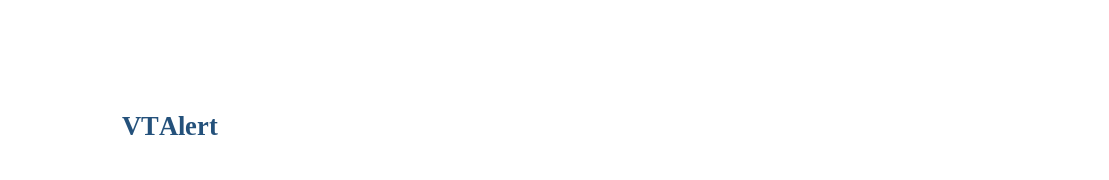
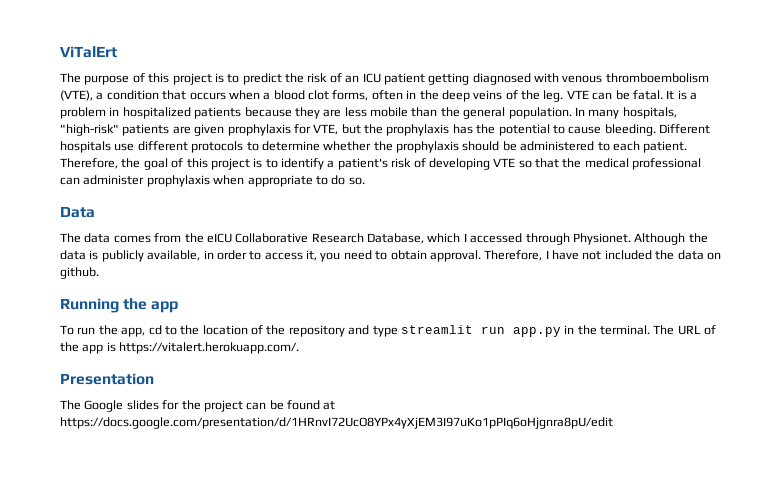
- VTAlert
+ ViTalErt
+ The purpose of this project is to predict the risk of an ICU patient getting diagnosed with venous thromboembolism (VTE), a condition that occurs when a blood clot forms, often in the deep veins of the leg. VTE can be fatal. It is a problem in hospitalized patients because they are less mobile than the general population. In many hospitals, "high-risk" patients are given prophylaxis for VTE, but the prophylaxis has the potential to cause bleeding. Different hospitals use different protocols to determine whether the prophylaxis should be administered to each patient. Therefore, the goal of this project is to identify a patient's risk of developing VTE so that the medical professional can administer prophylaxis when appropriate to do so.
+ Data
+ The data comes from the eICU Collaborative Research Database, which I accessed through Physionet. Although the data is publicly available, in order to access it, you need to obtain approval. Therefore, I have not included the data on github.
+ Running the app
+ To run the app, cd to the location of the repository and type streamlit run app.py in the terminal. The URL of the app is https://vitalert.herokuapp.com/.
+ Presentation
+ The Google slides for the project can be found at https://docs.google.com/presentation/d/1HRnvI72UcO8YPx4yXjEM3I97uKo1pPIq6oHjgnra8pU/edit

